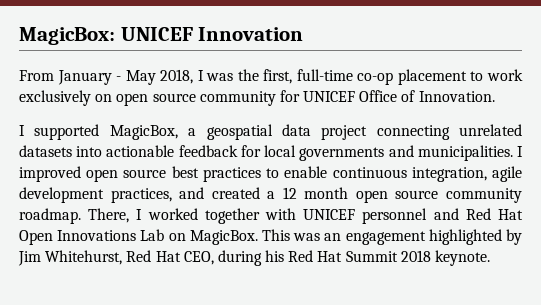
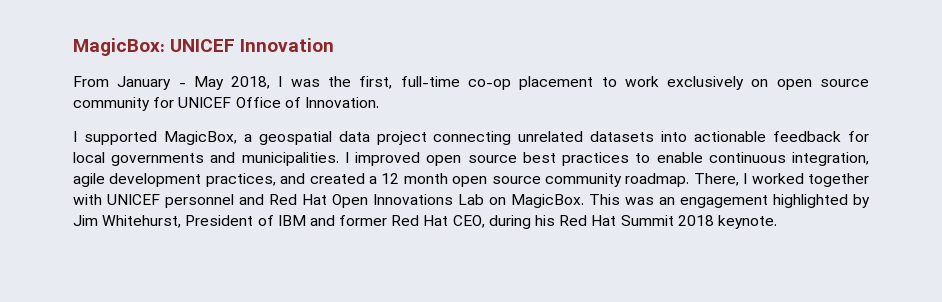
- This was an engagement highlighted by Jim Whitehurst, Red Hat CEO, during his Red Hat Summit 2018 keynote.
+ This was an engagement highlighted by Jim Whitehurst, President of IBM and former Red Hat CEO, during his Red Hat Summit 2018 keynote.

